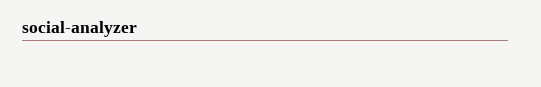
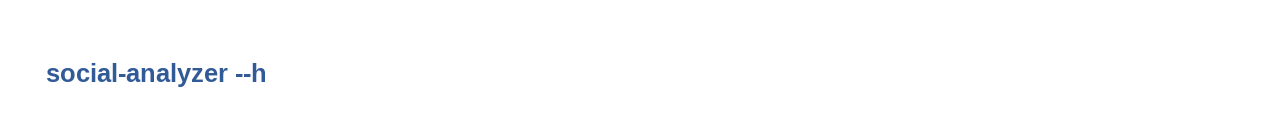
- social-analyzer
+ social-analyzer --h

